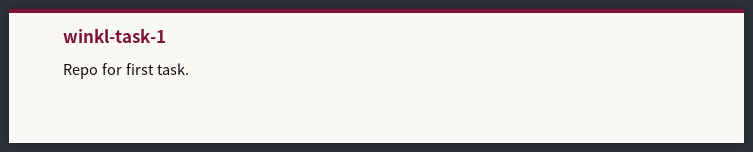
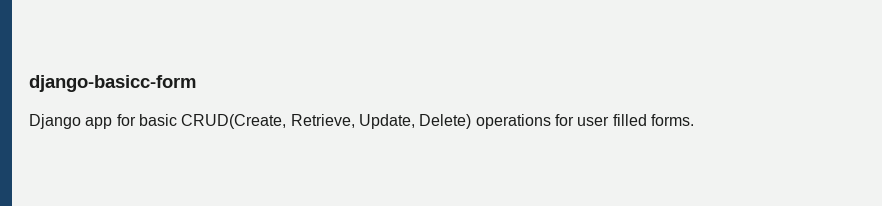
- winkl-task-1
- Repo for first task.
+ django-basicc-form
+ Django app for basic CRUD(Create, Retrieve, Update, Delete) operations for user filled forms.

